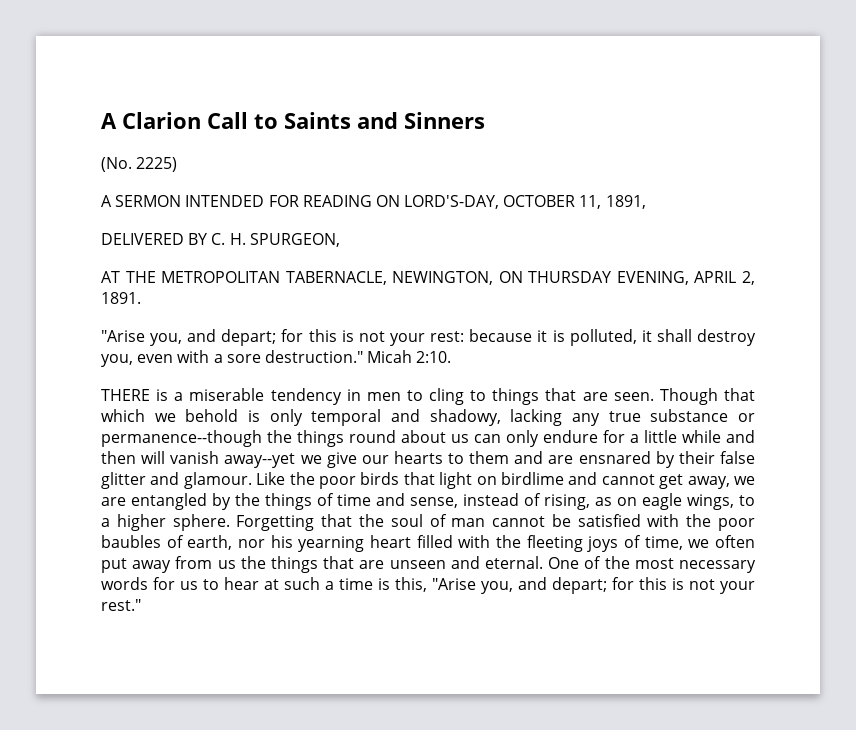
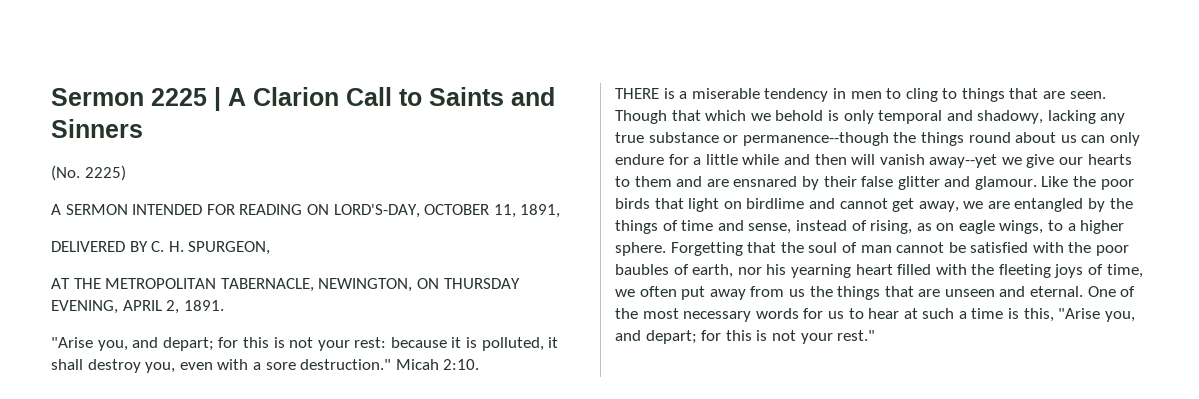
- A Clarion Call to Saints and Sinners
+ Sermon 2225 | A Clarion Call to Saints and Sinners

